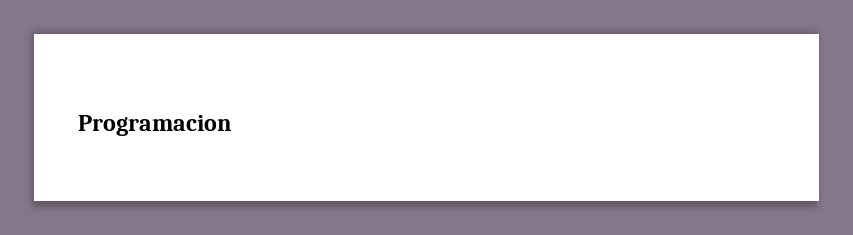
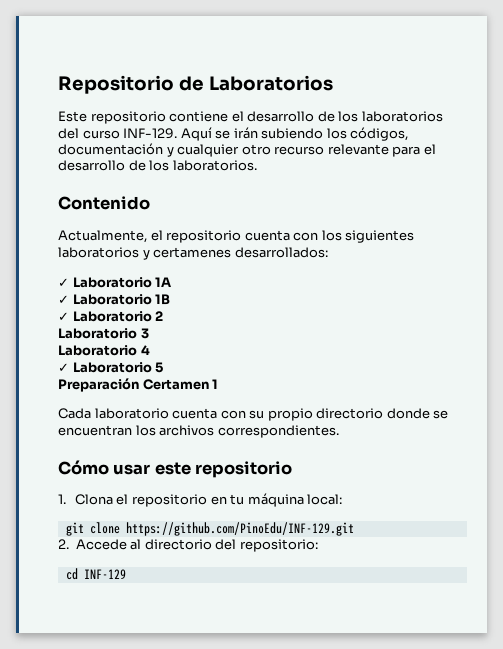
- Programacion
+ Repositorio de Laboratorios
+ Este repositorio contiene el desarrollo de los laboratorios del curso INF-129. Aquí se irán subiendo los códigos, documentación y cualquier otro recurso relevante para el desarrollo de los laboratorios.
+ Contenido
+ Actualmente, el repositorio cuenta con los siguientes laboratorios y certamenes desarrollados:
+ ✓ Laboratorio 1A
+ ✓ Laboratorio 1B
+ ✓ Laboratorio 2
+ Laboratorio 3
+ Laboratorio 4
+ ✓ Laboratorio 5
+ Preparación Certamen 1
+ Cada laboratorio cuenta con su propio directorio donde se encuentran los archivos correspondientes.
+ Cómo usar este repositorio
+ 1. Clona el repositorio en tu máquina local:
+ git clone https://github.com/PinoEdu/INF-129.git
+ 2. Accede al directorio del repositorio:
+ cd INF-129

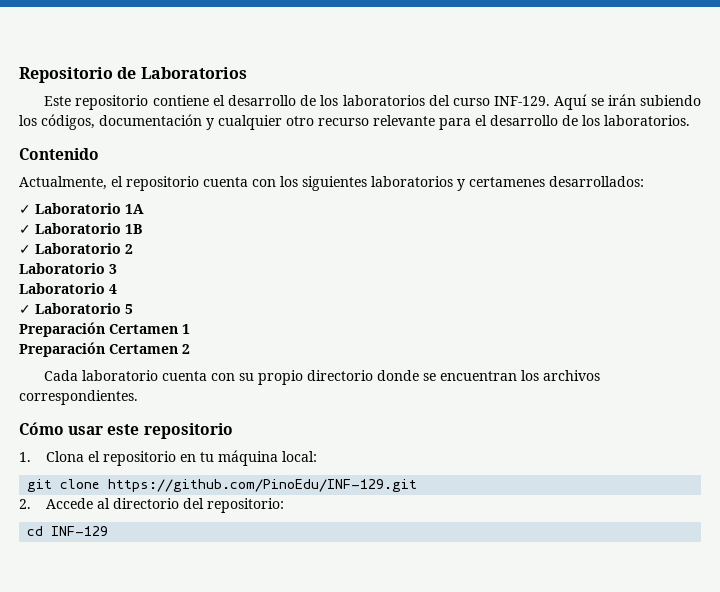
+ Preparación Certamen 2

